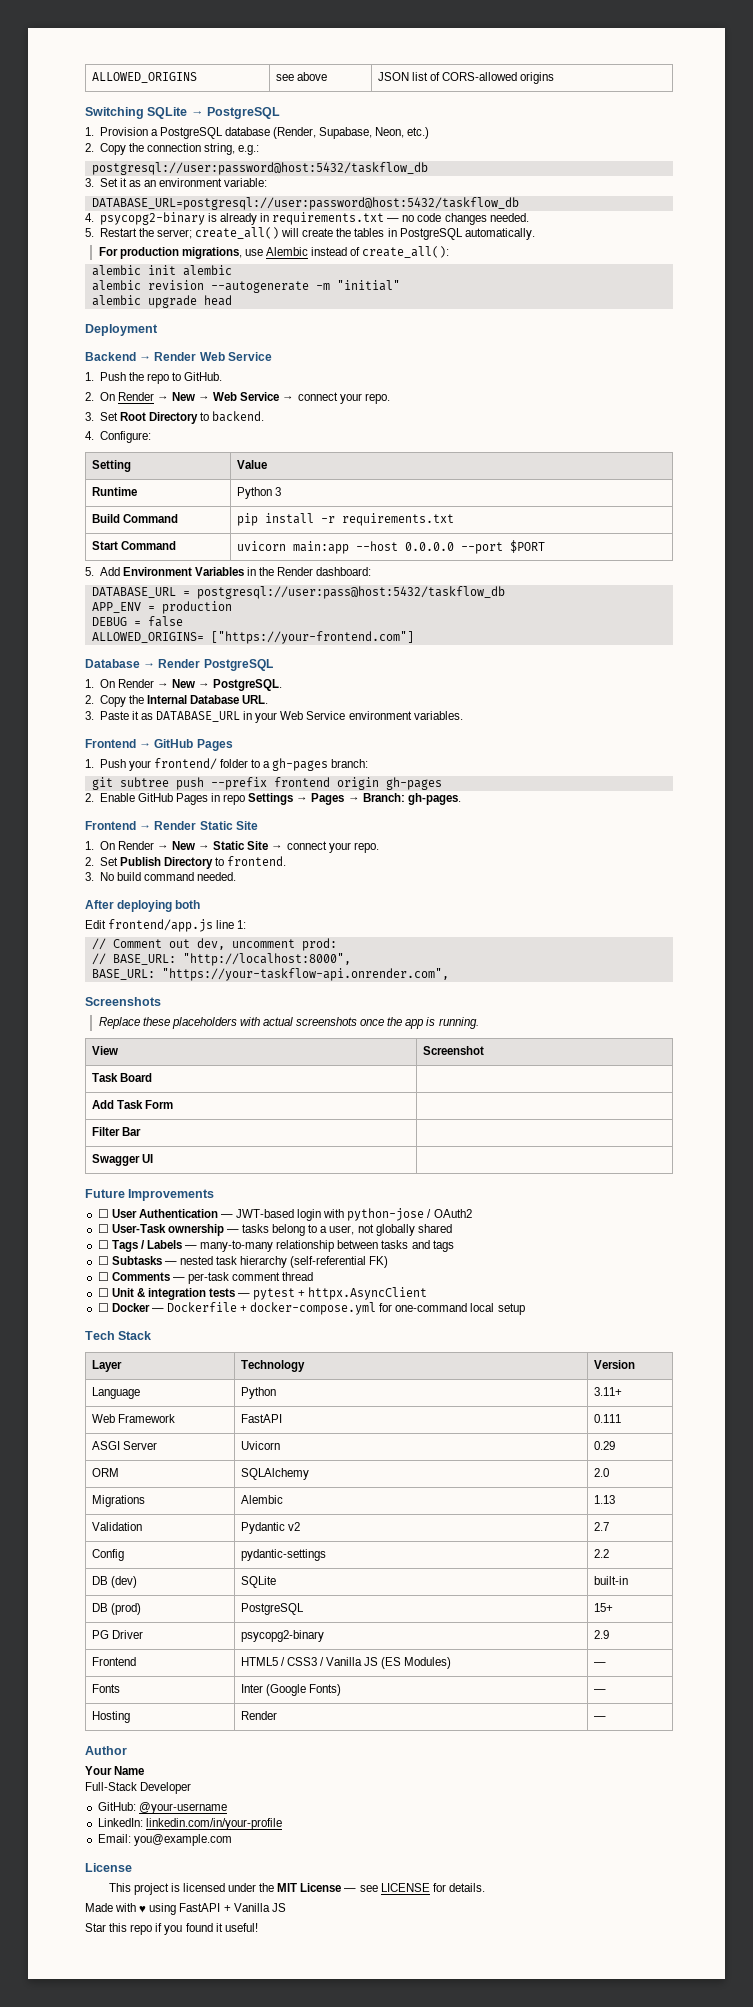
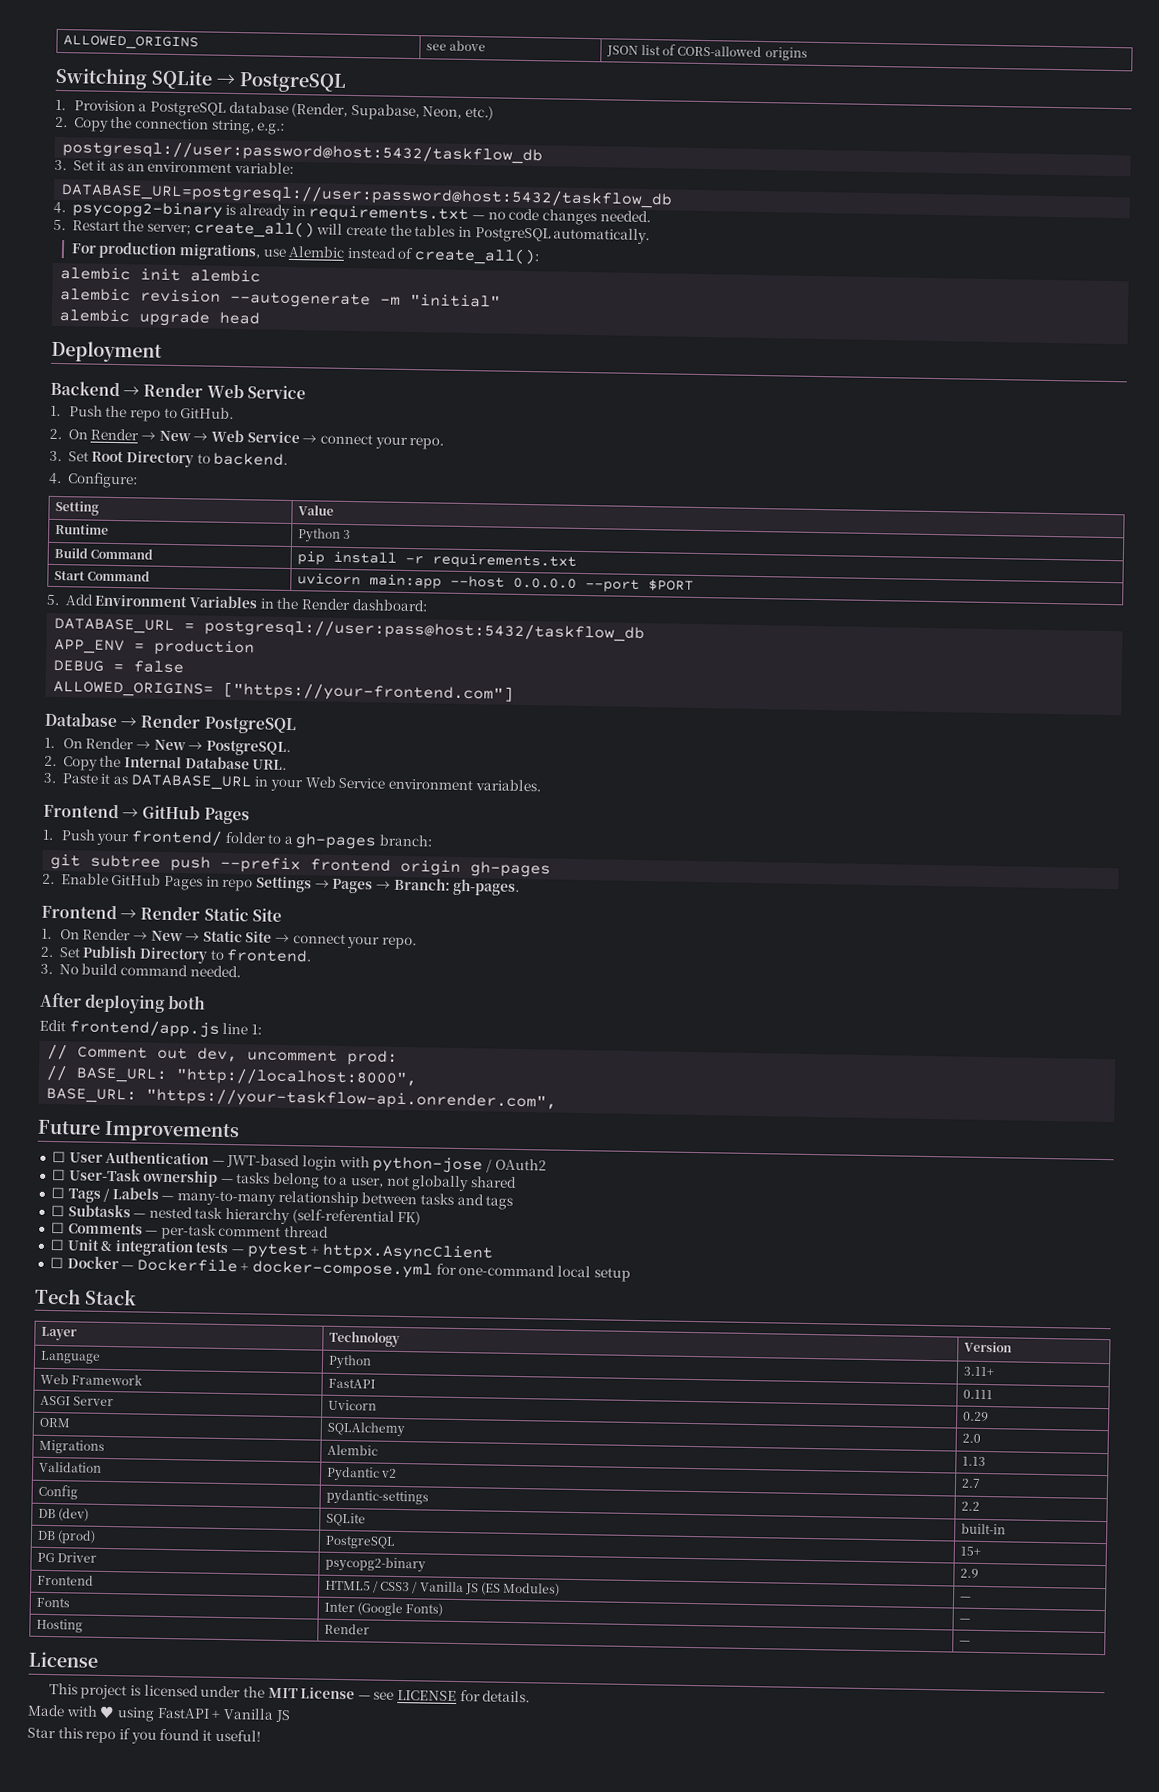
- Screenshots
- Replace these placeholders with actual screenshots once the app is running.
- View | Screenshot
- Task Board |
- Add Task Form |
- Filter Bar |
- Swagger UI |
- Author
- Your Name
- Full-Stack Developer
- GitHub: @your-username
- LinkedIn: linkedin.com/in/your-profile
- Email: you@example.com

